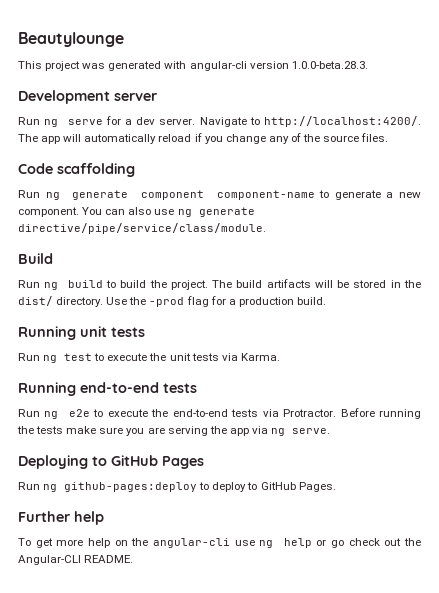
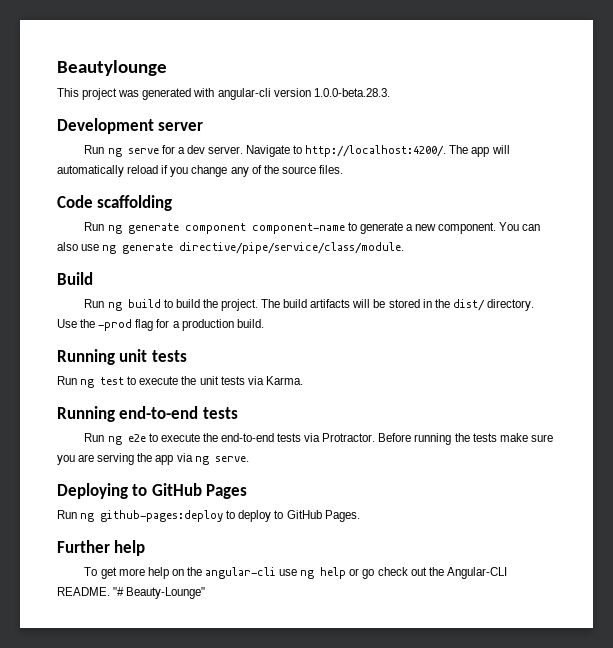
+ "# Beauty-Lounge"

